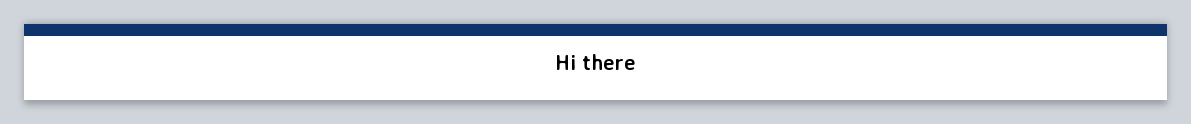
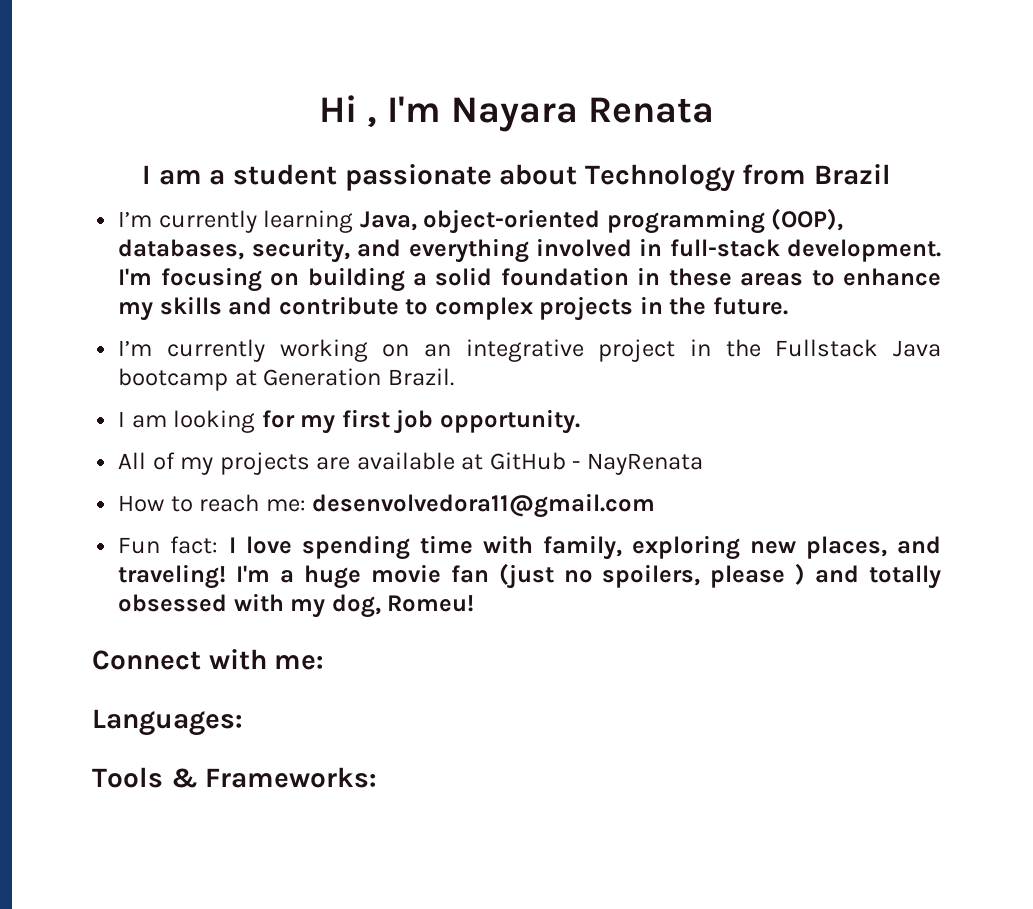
- Hi there
+ Hi , I'm Nayara Renata
+ I am a student passionate about Technology from Brazil
+ I’m currently learning Java, object-oriented programming (OOP), databases, security, and everything involved in full-stack development. I'm focusing on building a solid foundation in these areas to enhance my skills and contribute to complex projects in the future.
+ I’m currently working on an integrative project in the Fullstack Java bootcamp at Generation Brazil.
+ I am looking for my first job opportunity.
+ All of my projects are available at GitHub - NayRenata
+ How to reach me: desenvolvedora11@gmail.com
+ Fun fact: I love spending time with family, exploring new places, and traveling! I'm a huge movie fan (just no spoilers, please ) and totally obsessed with my dog, Romeu!
+ Connect with me:
+ Languages:
+ Tools & Frameworks:

